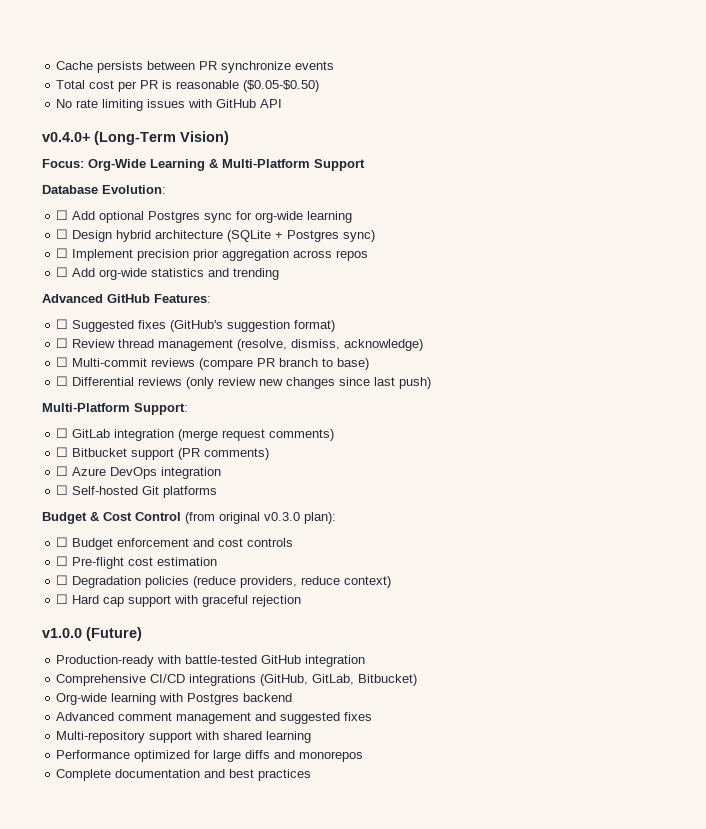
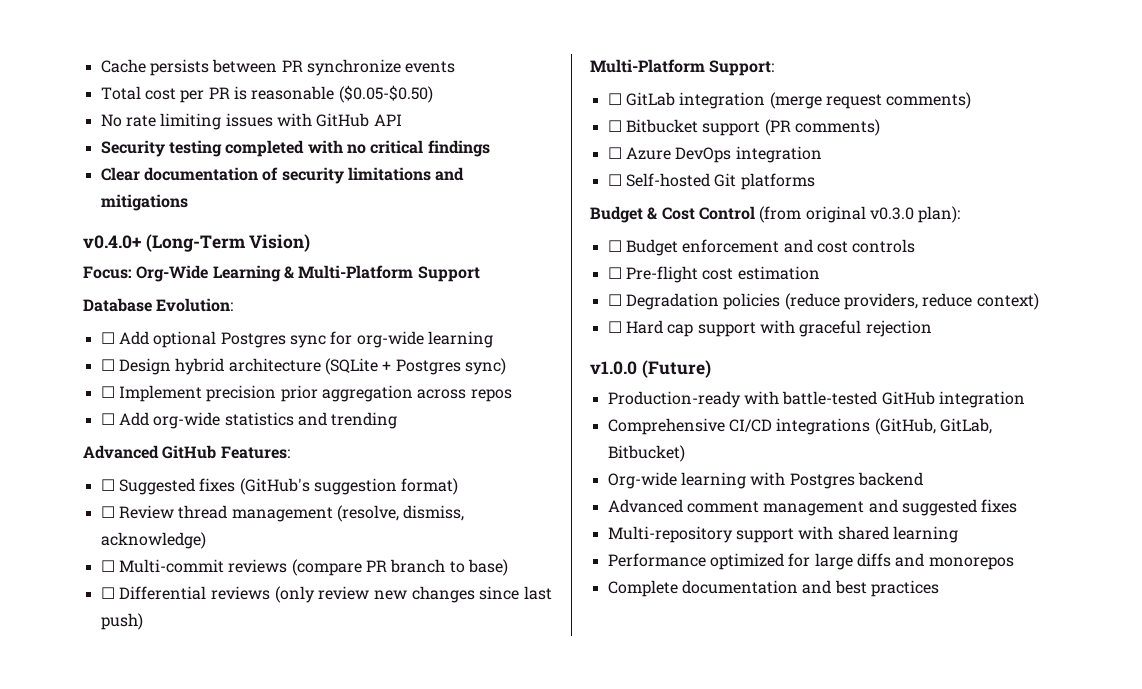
+ Security testing completed with no critical findings
+ Clear documentation of security limitations and mitigations

